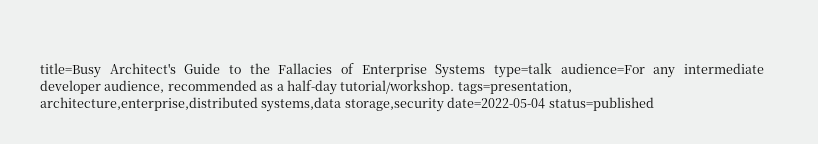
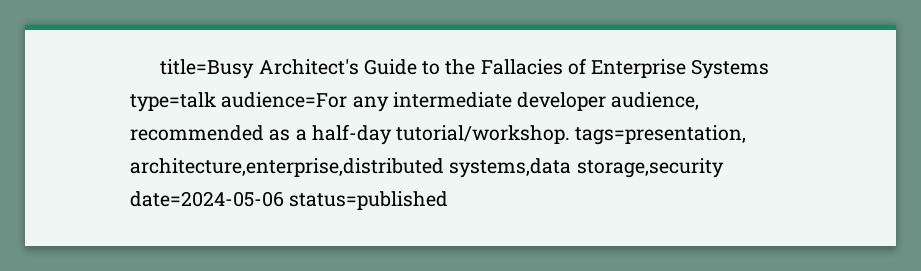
- title=Busy Architect's Guide to the Fallacies of Enterprise Systems type=talk audience=For any intermediate developer audience, recommended as a half-day tutorial/workshop. tags=presentation, architecture,enterprise,distributed systems,data storage,security date=2022-05-04 status=published
+ title=Busy Architect's Guide to the Fallacies of Enterprise Systems type=talk audience=For any intermediate developer audience, recommended as a half-day tutorial/workshop. tags=presentation, architecture,enterprise,distributed systems,data storage,security date=2024-05-06 status=published

